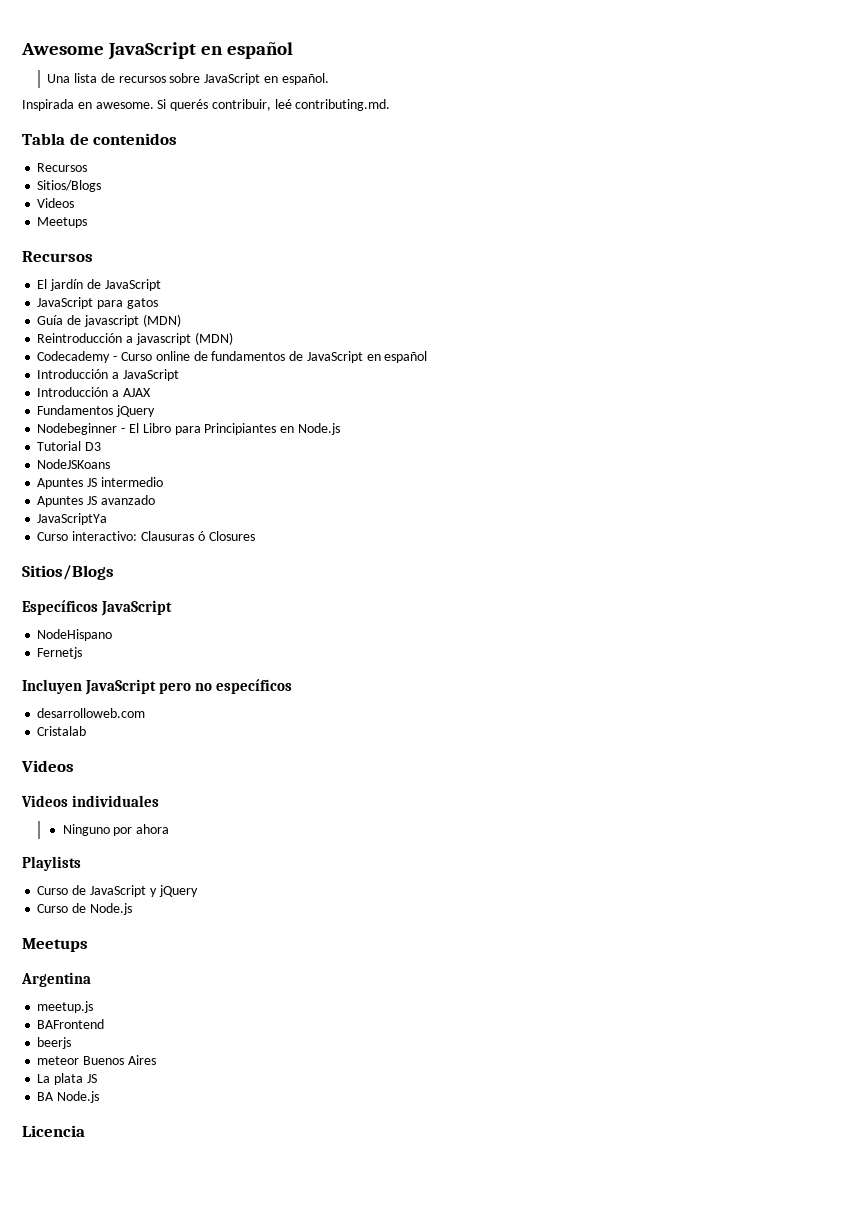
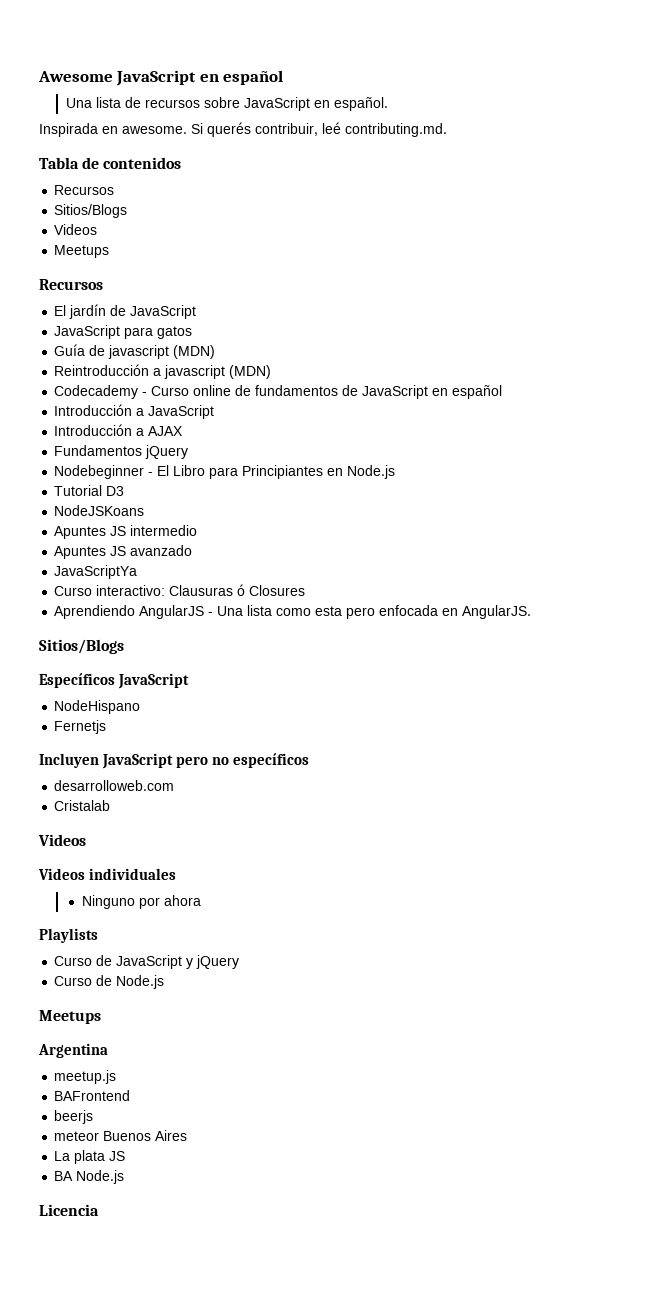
+ Aprendiendo AngularJS - Una lista como esta pero enfocada en AngularJS.

